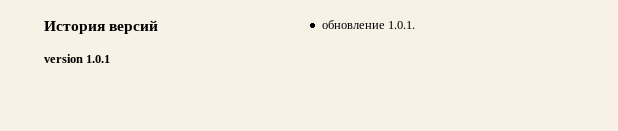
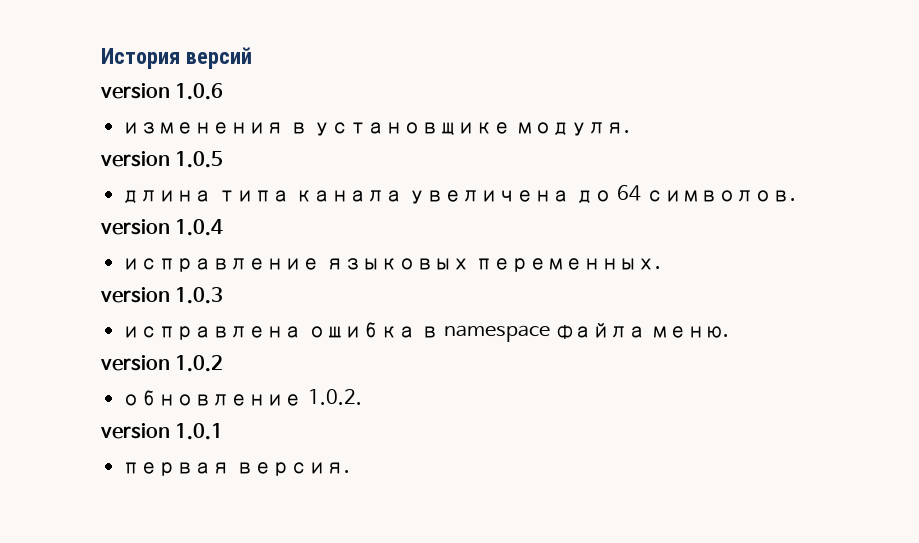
+ version 1.0.6
+ изменения в установщике модуля.
+ version 1.0.5
+ длина типа канала увеличена до 64 символов.
+ version 1.0.4
+ исправление языковых переменных.
+ version 1.0.3
+ исправлена ошибка в namespace файла меню.
+ version 1.0.2
+ обновление 1.0.2.
- обновление 1.0.1.
+ первая версия.

